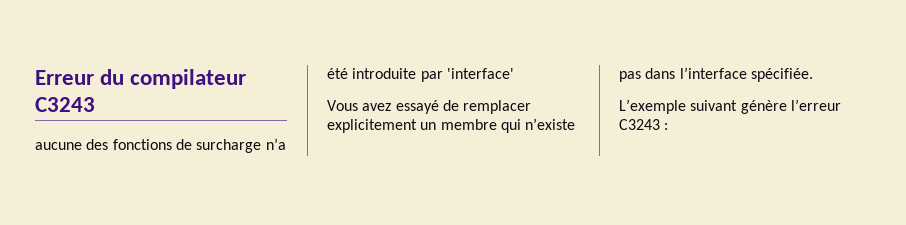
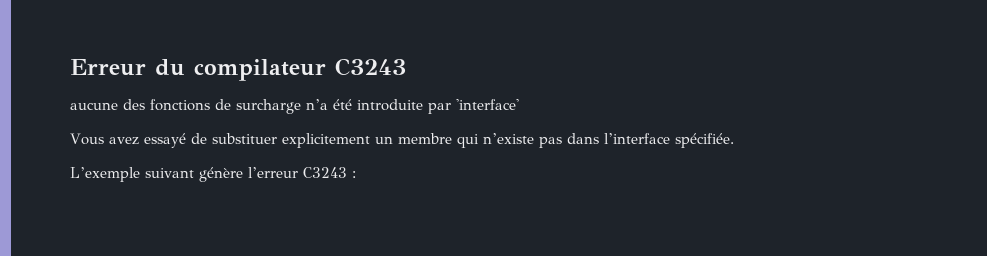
- Vous avez essayé de remplacer explicitement un membre qui n’existe pas dans l’interface spécifiée.
+ Vous avez essayé de substituer explicitement un membre qui n’existe pas dans l’interface spécifiée.

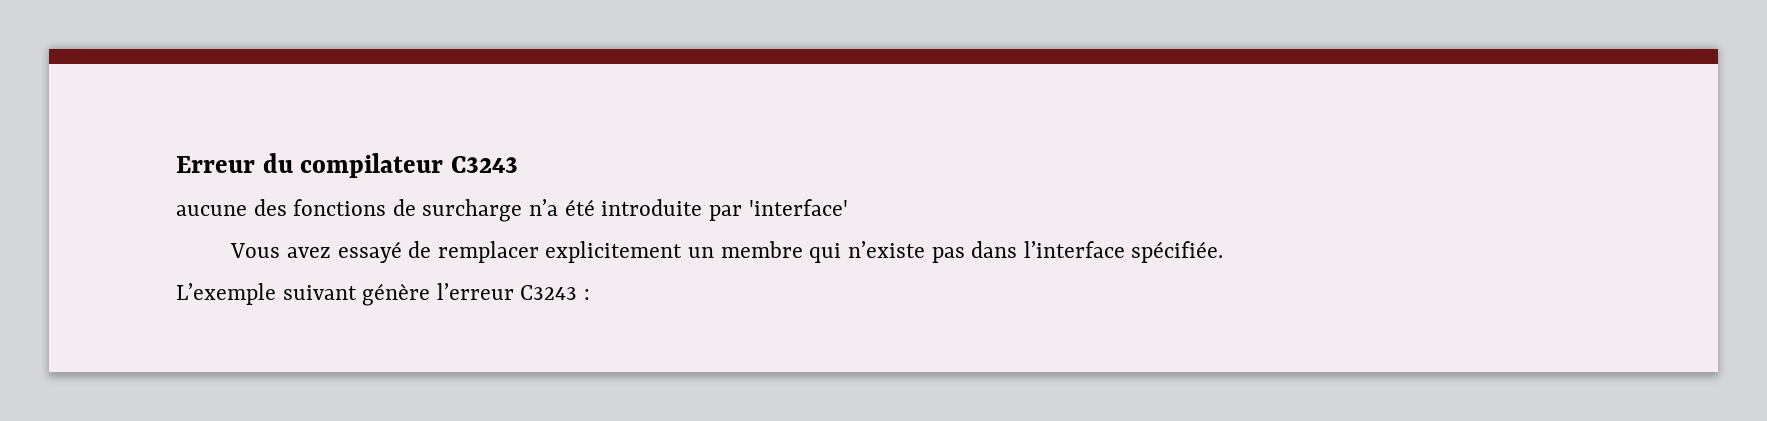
- Vous avez essayé de substituer explicitement un membre qui n’existe pas dans l’interface spécifiée.
+ Vous avez essayé de remplacer explicitement un membre qui n’existe pas dans l’interface spécifiée.

